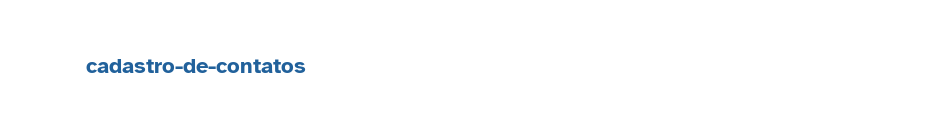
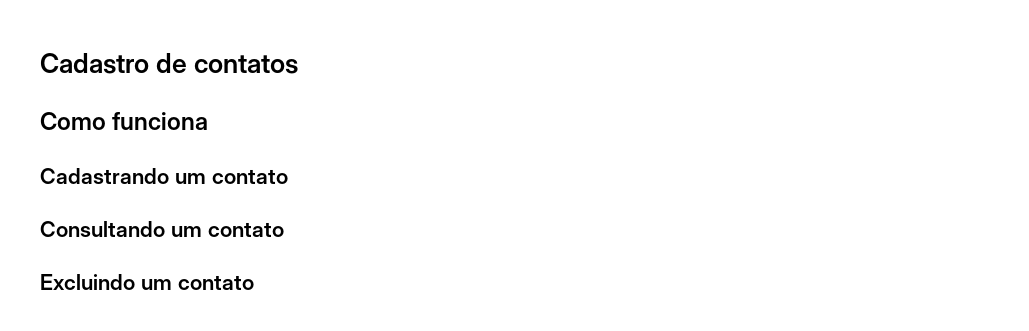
- cadastro-de-contatos
+ Cadastro de contatos
+ Como funciona
+ Cadastrando um contato
+ Consultando um contato
+ Excluindo um contato

